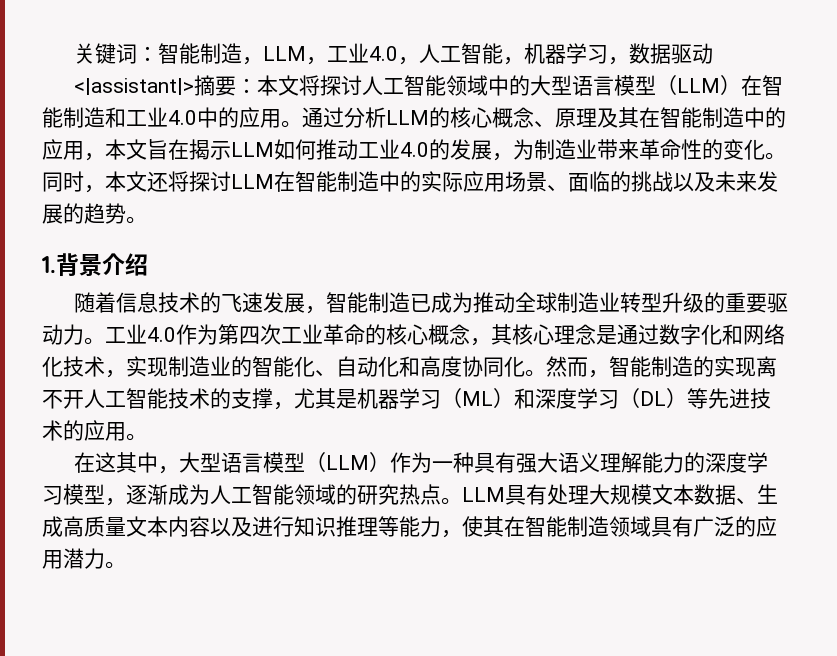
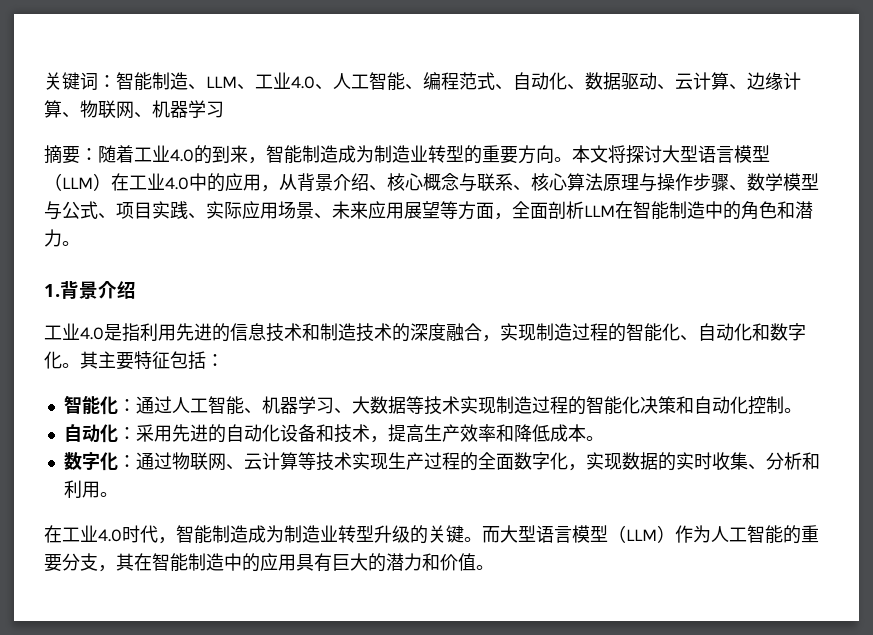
- 关键词：智能制造，LLM，工业4.0，人工智能，机器学习，数据驱动
- <|assistant|>摘要：本文将探讨人工智能领域中的大型语言模型（LLM）在智能制造和工业4.0中的应用。通过分析LLM的核心概念、原理及其在智能制造中的应用，本文旨在揭示LLM如何推动工业4.0的发展，为制造业带来革命性的变化。同时，本文还将探讨LLM在智能制造中的实际应用场景、面临的挑战以及未来发展的趋势。
+ 关键词：智能制造、LLM、工业4.0、人工智能、编程范式、自动化、数据驱动、云计算、边缘计算、物联网、机器学习
+ 摘要：随着工业4.0的到来，智能制造成为制造业转型的重要方向。本文将探讨大型语言模型（LLM）在工业4.0中的应用，从背景介绍、核心概念与联系、核心算法原理与操作步骤、数学模型与公式、项目实践、实际应用场景、未来应用展望等方面，全面剖析LLM在智能制造中的角色和潜力。
  1.背景介绍
- 随着信息技术的飞速发展，智能制造已成为推动全球制造业转型升级的重要驱动力。工业4.0作为第四次工业革命的核心概念，其核心理念是通过数字化和网络化技术，实现制造业的智能化、自动化和高度协同化。然而，智能制造的实现离不开人工智能技术的支撑，尤其是机器学习（ML）和深度学习（DL）等先进技术的应用。
- 在这其中，大型语言模型（LLM）作为一种具有强大语义理解能力的深度学习模型，逐渐成为人工智能领域的研究热点。LLM具有处理大规模文本数据、生成高质量文本内容以及进行知识推理等能力，使其在智能制造领域具有广泛的应用潜力。
+ 工业4.0是指利用先进的信息技术和制造技术的深度融合，实现制造过程的智能化、自动化和数字化。其主要特征包括：
+ 智能化：通过人工智能、机器学习、大数据等技术实现制造过程的智能化决策和自动化控制。
+ 自动化：采用先进的自动化设备和技术，提高生产效率和降低成本。
+ 数字化：通过物联网、云计算等技术实现生产过程的全面数字化，实现数据的实时收集、分析和利用。
+ 在工业4.0时代，智能制造成为制造业转型升级的关键。而大型语言模型（LLM）作为人工智能的重要分支，其在智能制造中的应用具有巨大的潜力和价值。

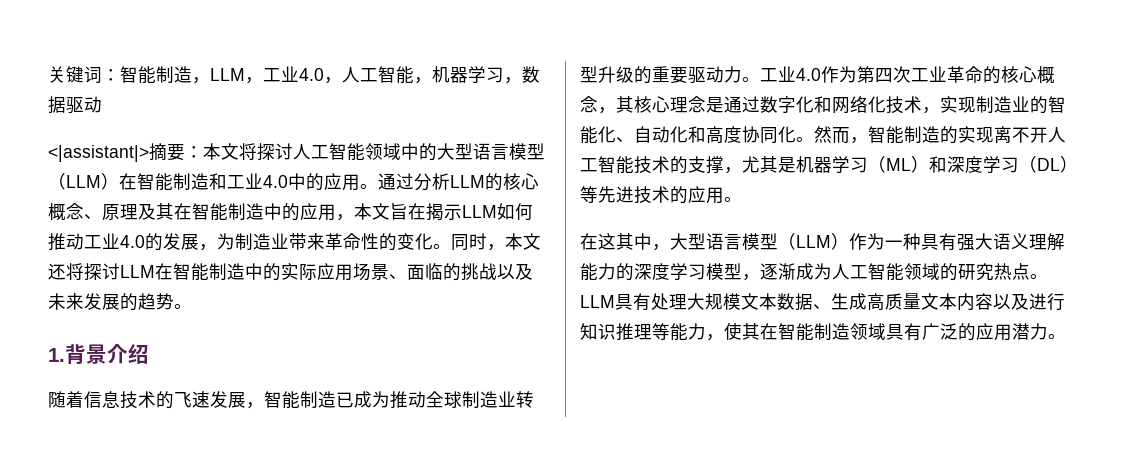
- 关键词：智能制造、LLM、工业4.0、人工智能、编程范式、自动化、数据驱动、云计算、边缘计算、物联网、机器学习
- 摘要：随着工业4.0的到来，智能制造成为制造业转型的重要方向。本文将探讨大型语言模型（LLM）在工业4.0中的应用，从背景介绍、核心概念与联系、核心算法原理与操作步骤、数学模型与公式、项目实践、实际应用场景、未来应用展望等方面，全面剖析LLM在智能制造中的角色和潜力。
+ 关键词：智能制造，LLM，工业4.0，人工智能，机器学习，数据驱动
+ <|assistant|>摘要：本文将探讨人工智能领域中的大型语言模型（LLM）在智能制造和工业4.0中的应用。通过分析LLM的核心概念、原理及其在智能制造中的应用，本文旨在揭示LLM如何推动工业4.0的发展，为制造业带来革命性的变化。同时，本文还将探讨LLM在智能制造中的实际应用场景、面临的挑战以及未来发展的趋势。
  1.背景介绍
- 工业4.0是指利用先进的信息技术和制造技术的深度融合，实现制造过程的智能化、自动化和数字化。其主要特征包括：
- 智能化：通过人工智能、机器学习、大数据等技术实现制造过程的智能化决策和自动化控制。
- 自动化：采用先进的自动化设备和技术，提高生产效率和降低成本。
- 数字化：通过物联网、云计算等技术实现生产过程的全面数字化，实现数据的实时收集、分析和利用。
- 在工业4.0时代，智能制造成为制造业转型升级的关键。而大型语言模型（LLM）作为人工智能的重要分支，其在智能制造中的应用具有巨大的潜力和价值。
+ 随着信息技术的飞速发展，智能制造已成为推动全球制造业转型升级的重要驱动力。工业4.0作为第四次工业革命的核心概念，其核心理念是通过数字化和网络化技术，实现制造业的智能化、自动化和高度协同化。然而，智能制造的实现离不开人工智能技术的支撑，尤其是机器学习（ML）和深度学习（DL）等先进技术的应用。
+ 在这其中，大型语言模型（LLM）作为一种具有强大语义理解能力的深度学习模型，逐渐成为人工智能领域的研究热点。LLM具有处理大规模文本数据、生成高质量文本内容以及进行知识推理等能力，使其在智能制造领域具有广泛的应用潜力。

